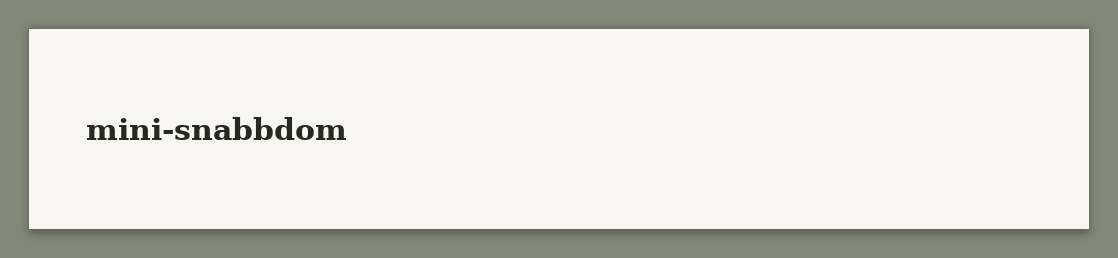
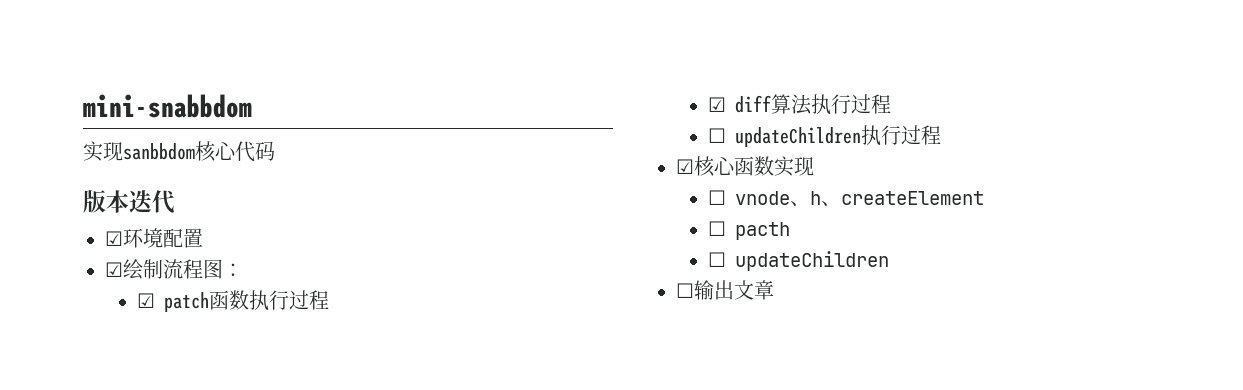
+ 实现sanbbdom核心代码
+ 版本迭代
+ ☑环境配置
+ ☑绘制流程图：
+ ☑ patch函数执行过程
+ ☑ diff算法执行过程
+ ☐ updateChildren执行过程
+ ☑核心函数实现
+ ☐ vnode、h、createElement
+ ☐ pacth
+ ☐ updateChildren
+ ☐输出文章

